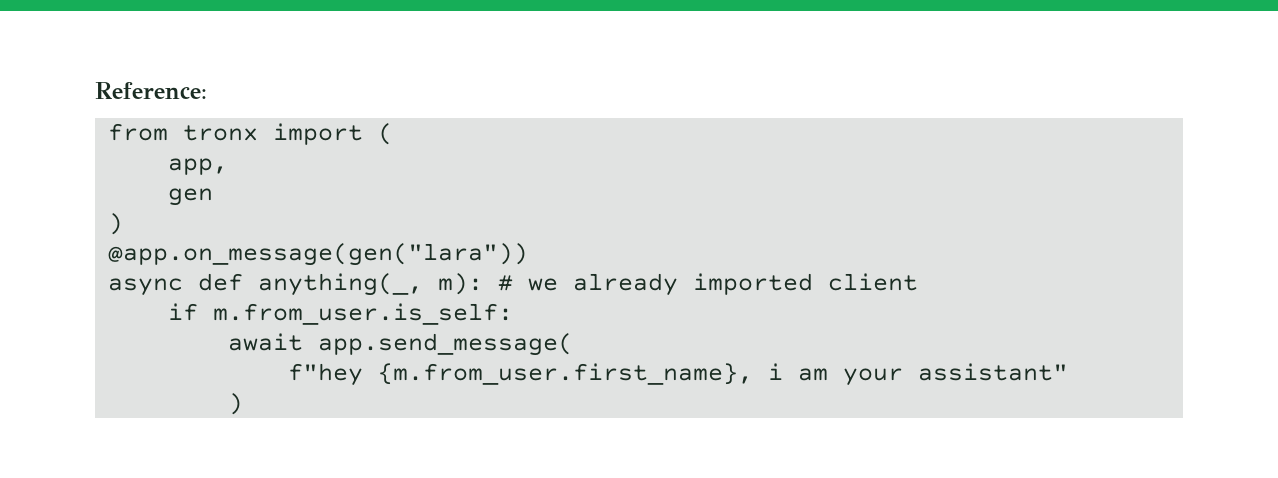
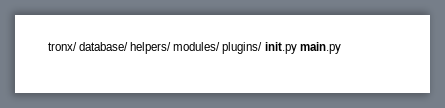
- Reference:
- from tronx import (
- app,
- gen
- )
- @app.on_message(gen("lara"))
- async def anything(_, m): # we already imported client
- if m.from_user.is_self:
- await app.send_message(
- f"hey {m.from_user.first_name}, i am your assistant"
- )
+ tronx/ database/ helpers/ modules/ plugins/ init.py main.py

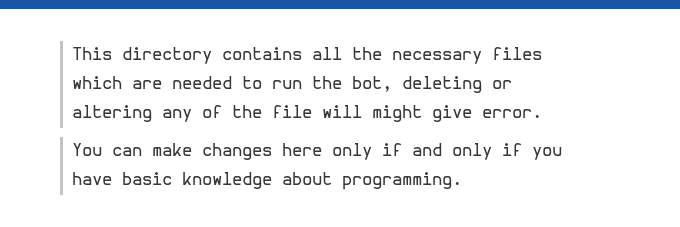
- tronx/ database/ helpers/ modules/ plugins/ init.py main.py
+ This directory contains all the necessary files which are needed to run the bot, deleting or altering any of the file will might give error.
+ You can make changes here only if and only if you have basic knowledge about programming.

